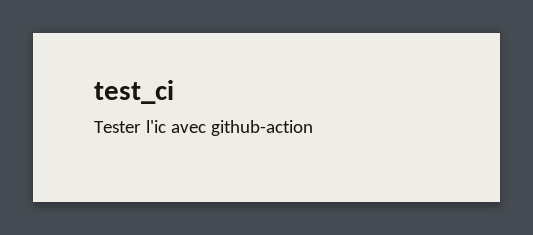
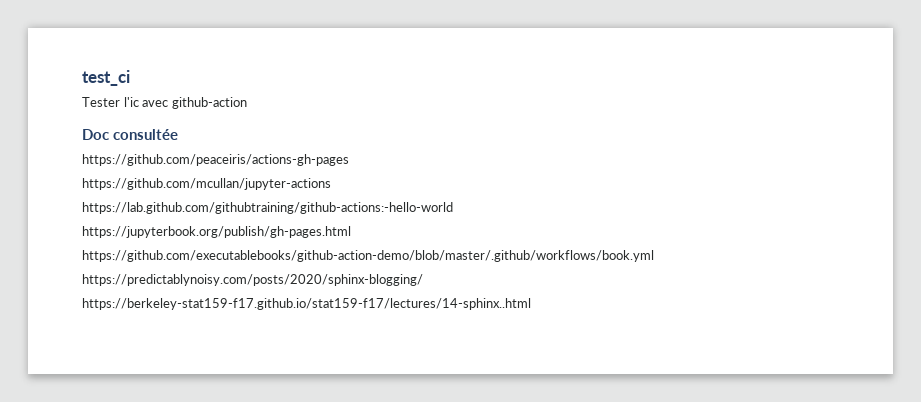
+ Doc consultée
+ https://github.com/peaceiris/actions-gh-pages
+ https://github.com/mcullan/jupyter-actions
+ https://lab.github.com/githubtraining/github-actions:-hello-world
+ https://jupyterbook.org/publish/gh-pages.html
+ https://github.com/executablebooks/github-action-demo/blob/master/.github/workflows/book.yml
+ https://predictablynoisy.com/posts/2020/sphinx-blogging/
+ https://berkeley-stat159-f17.github.io/stat159-f17/lectures/14-sphinx..html

